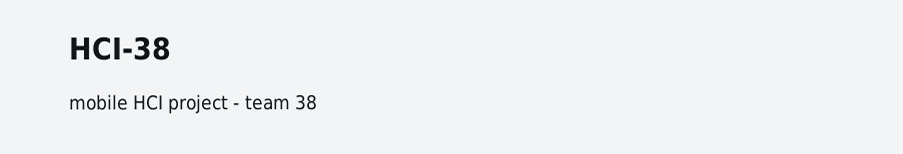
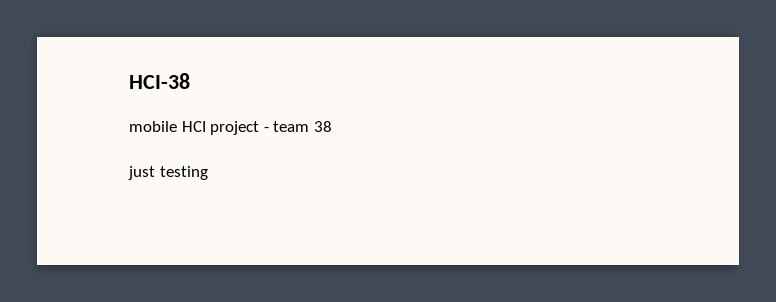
+ just testing

